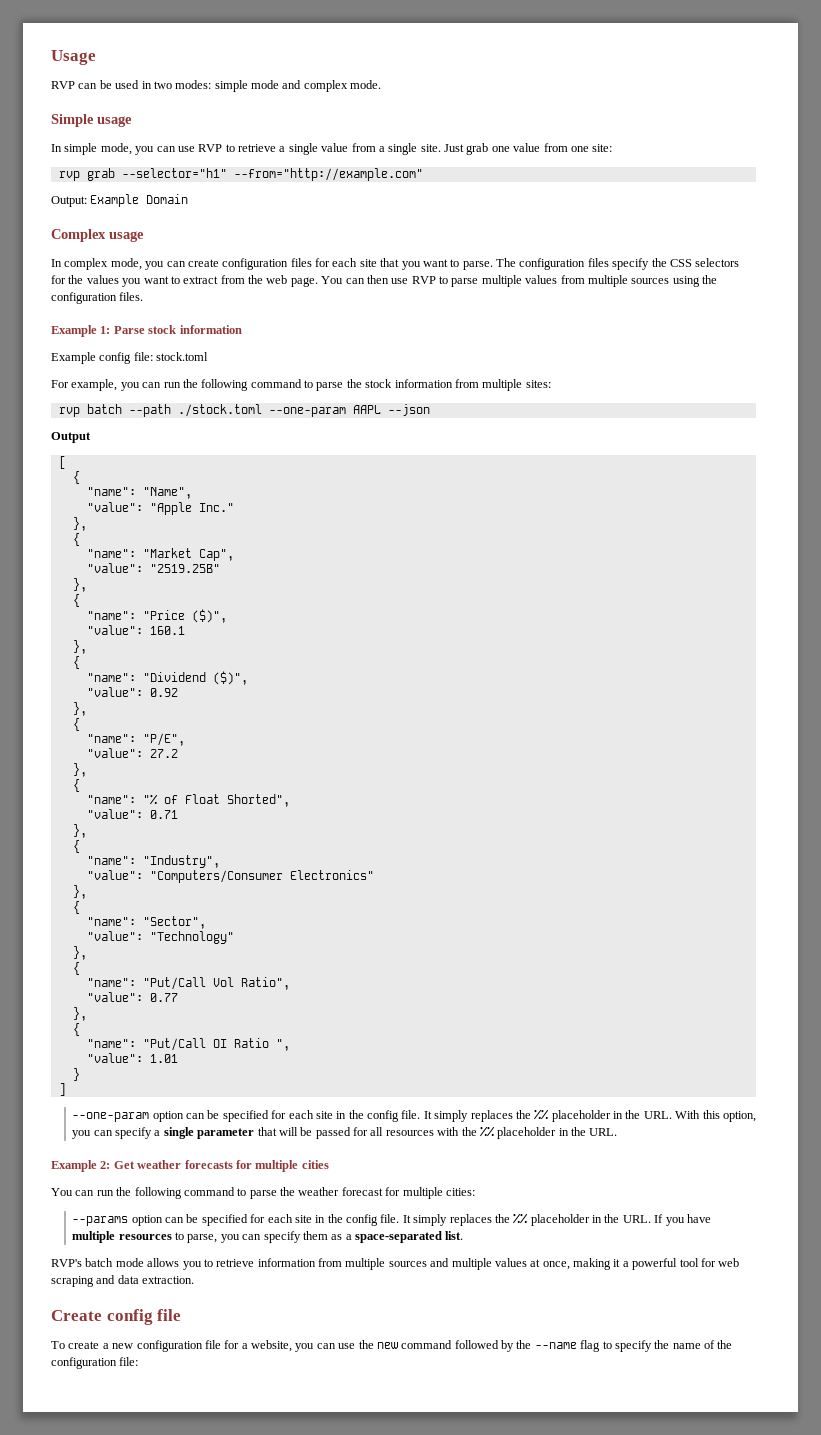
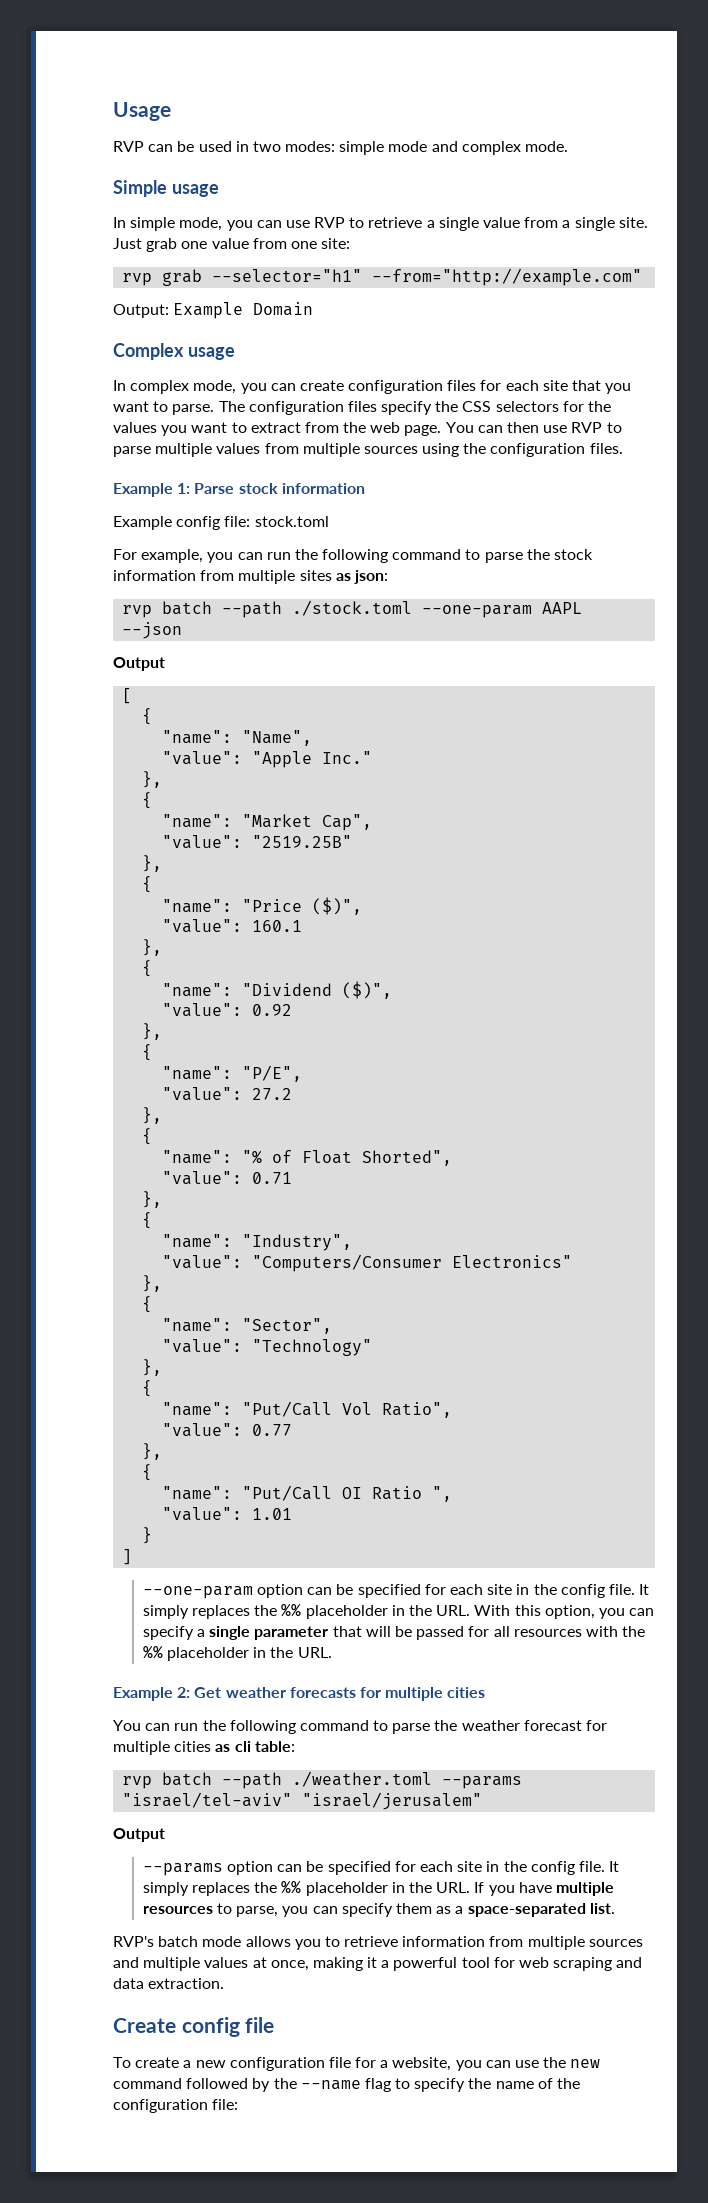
- For example, you can run the following command to parse the stock information from multiple sites:
+ For example, you can run the following command to parse the stock information from multiple sites as json:
- You can run the following command to parse the weather forecast for multiple cities:
+ You can run the following command to parse the weather forecast for multiple cities as cli table:
+ rvp batch --path ./weather.toml --params "israel/tel-aviv" "israel/jerusalem"
+ Output

